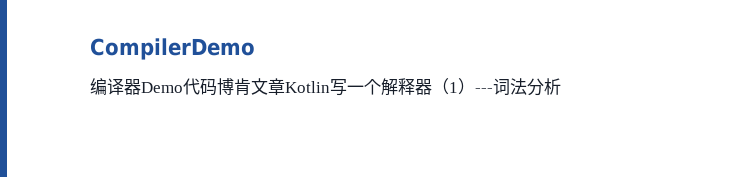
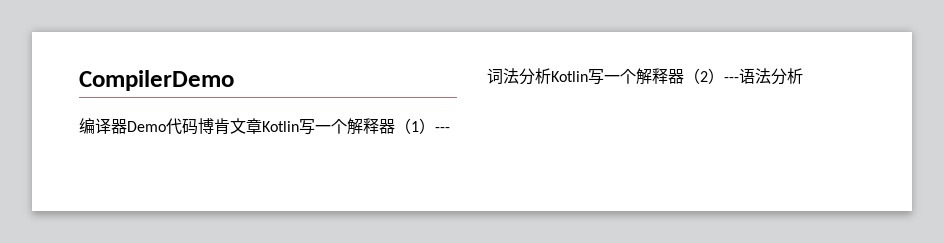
- 编译器Demo代码博肯文章Kotlin写一个解释器（1）---词法分析
+ 编译器Demo代码博肯文章Kotlin写一个解释器（1）---词法分析Kotlin写一个解释器（2）---语法分析

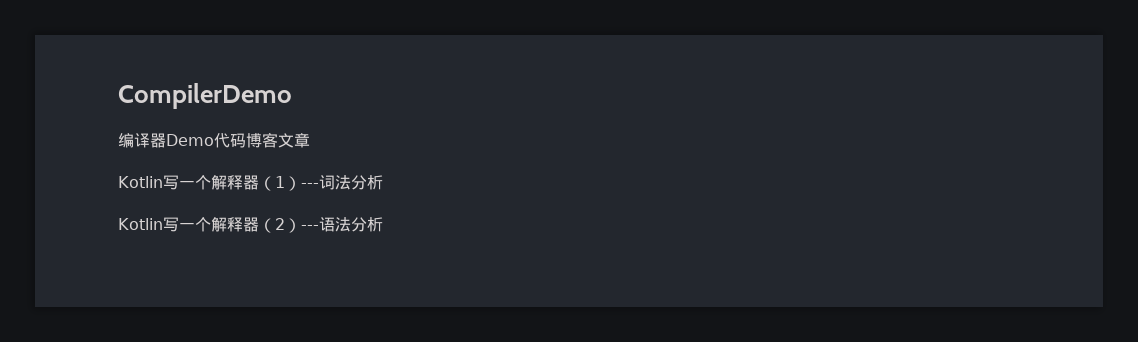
- 编译器Demo代码博肯文章Kotlin写一个解释器（1）---词法分析Kotlin写一个解释器（2）---语法分析
+ 编译器Demo代码博客文章
+ Kotlin写一个解释器（1）---词法分析
+ Kotlin写一个解释器（2）---语法分析

